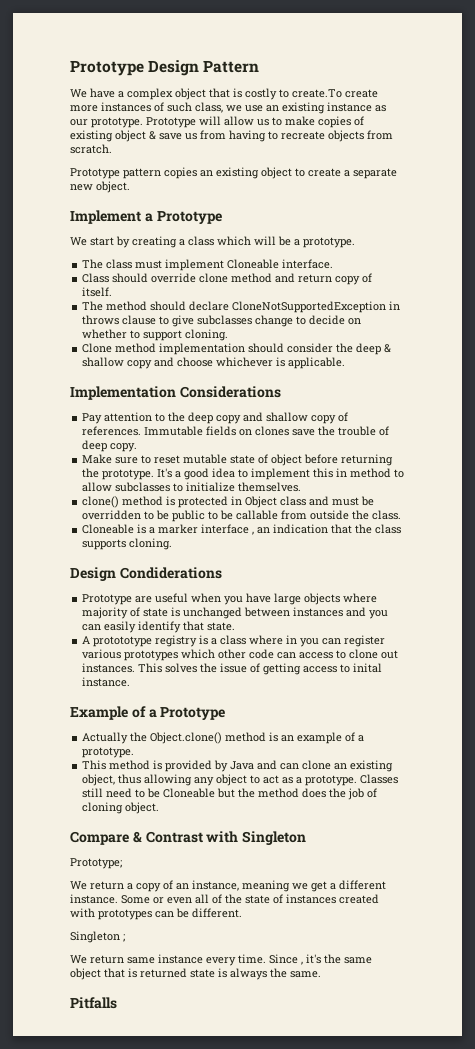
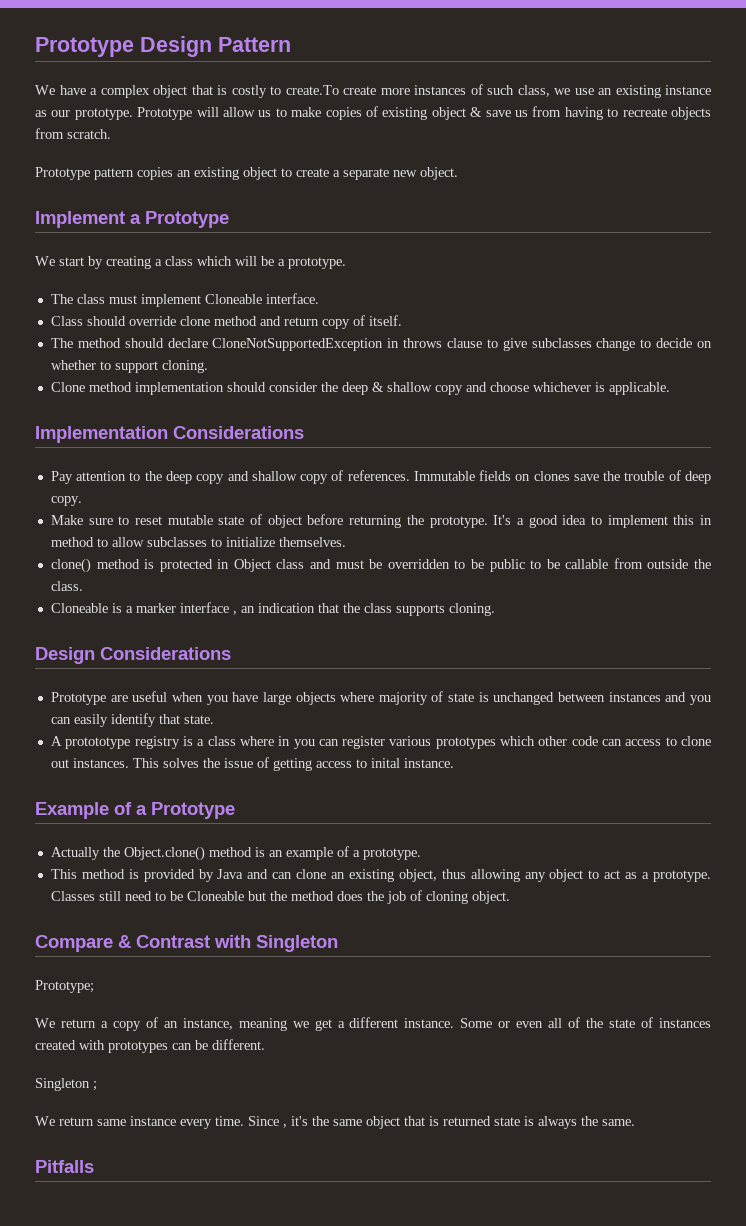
- Design Condiderations
+ Design Considerations

